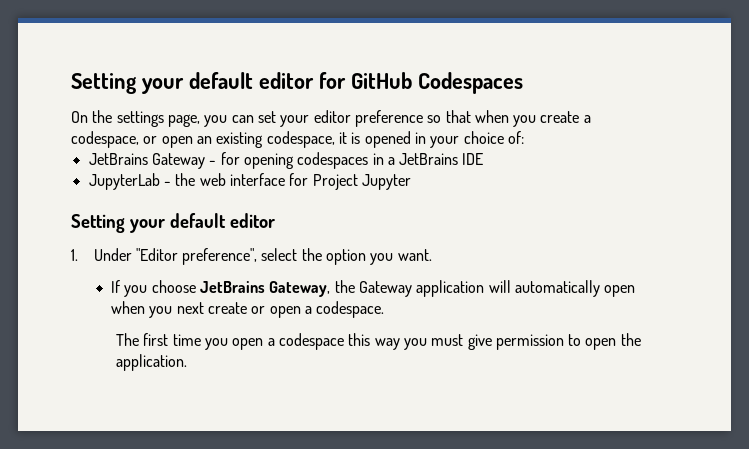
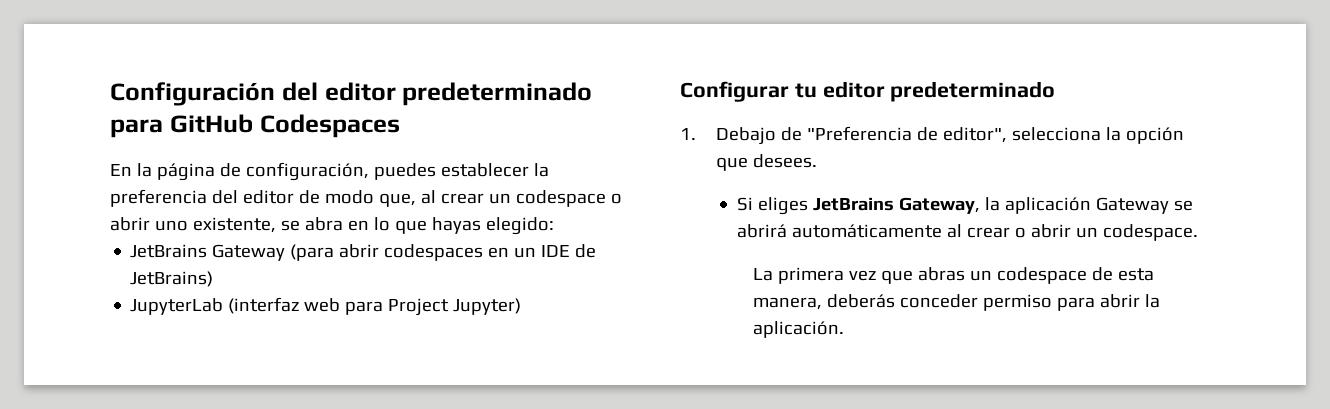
- Setting your default editor for GitHub Codespaces
- On the settings page, you can set your editor preference so that when you create a codespace, or open an existing codespace, it is opened in your choice of:
- JetBrains Gateway - for opening codespaces in a JetBrains IDE
+ Configuración del editor predeterminado para GitHub Codespaces
+ En la página de configuración, puedes establecer la preferencia del editor de modo que, al crear un codespace o abrir uno existente, se abra en lo que hayas elegido:
+ JetBrains Gateway (para abrir codespaces en un IDE de JetBrains)
- JupyterLab - the web interface for Project Jupyter
- Setting your default editor
+ JupyterLab (interfaz web para Project Jupyter)
+ Configurar tu editor predeterminado
- 1. Under "Editor preference", select the option you want.
- If you choose JetBrains Gateway, the Gateway application will automatically open when you next create or open a codespace.
- The first time you open a codespace this way you must give permission to open the application.
+ 1. Debajo de "Preferencia de editor", selecciona la opción que desees.
+ Si eliges JetBrains Gateway, la aplicación Gateway se abrirá automáticamente al crear o abrir un codespace.
+ La primera vez que abras un codespace de esta manera, deberás conceder permiso para abrir la aplicación.

